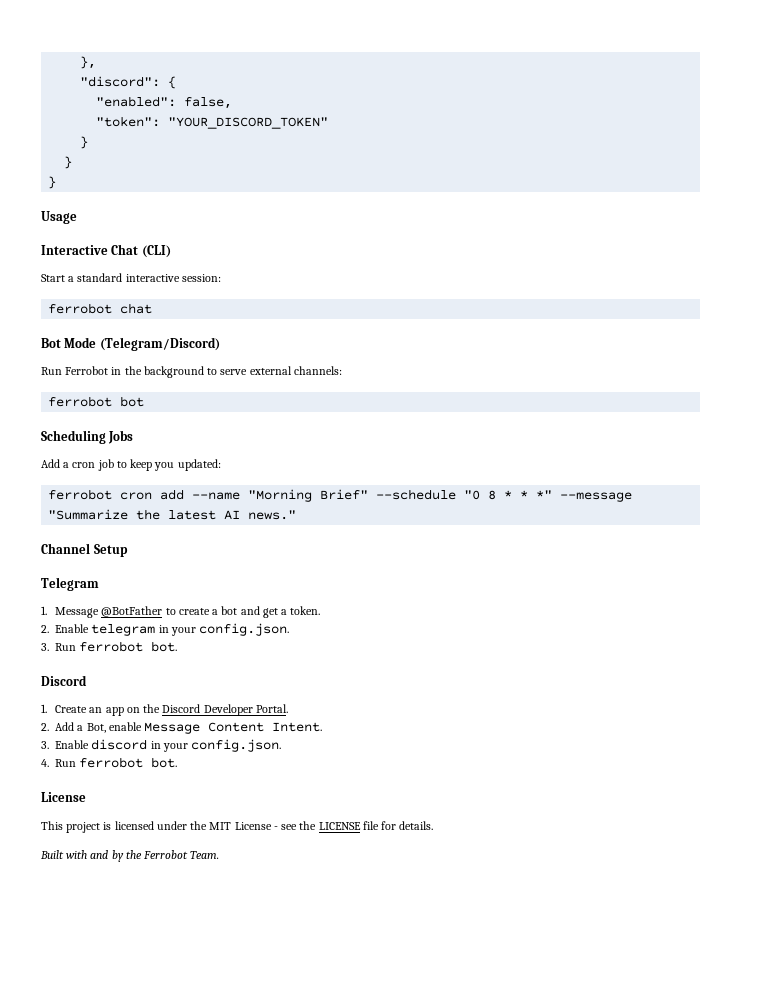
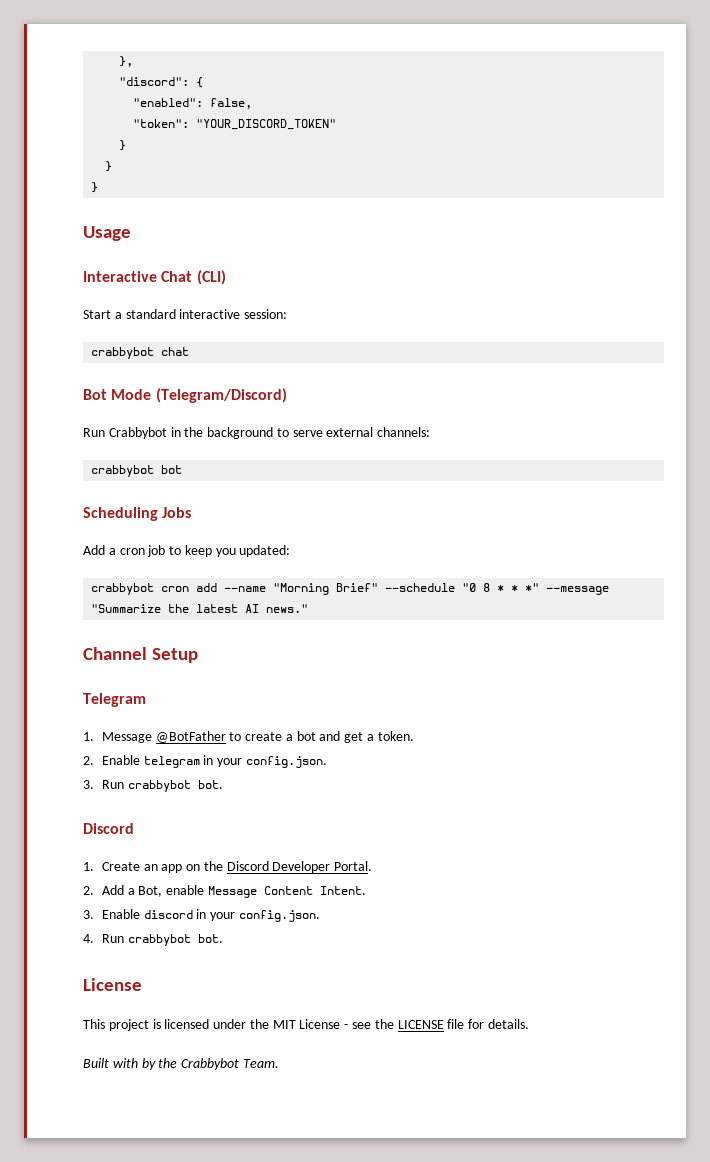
- ferrobot chat
+ crabbybot chat
- Run Ferrobot in the background to serve external channels:
+ Run Crabbybot in the background to serve external channels:
- ferrobot bot
+ crabbybot bot
- ferrobot cron add --name "Morning Brief" --schedule "0 8 * * *" --message "Summarize the latest AI news."
+ crabbybot cron add --name "Morning Brief" --schedule "0 8 * * *" --message "Summarize the latest AI news."
- 3. Run ferrobot bot.
+ 3. Run crabbybot bot.
- 4. Run ferrobot bot.
+ 4. Run crabbybot bot.
- Built with and by the Ferrobot Team.
+ Built with by the Crabbybot Team.

